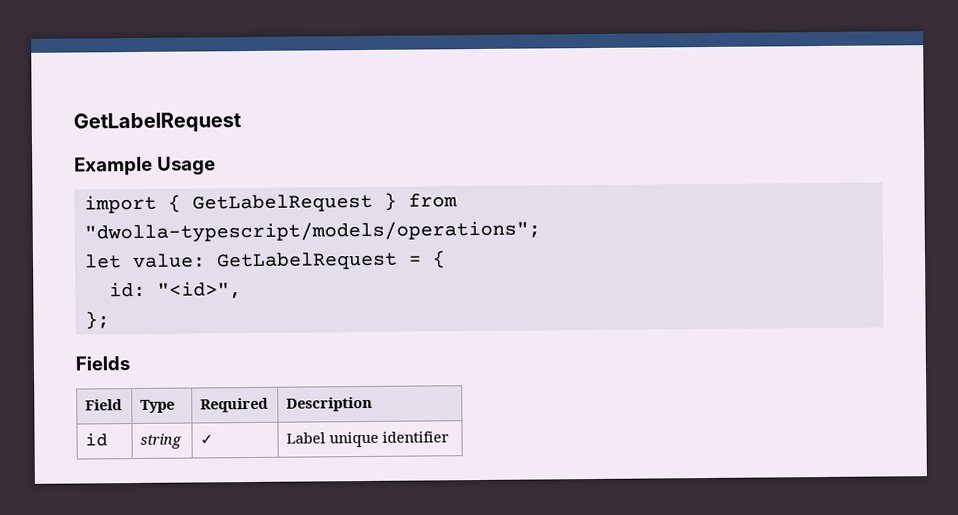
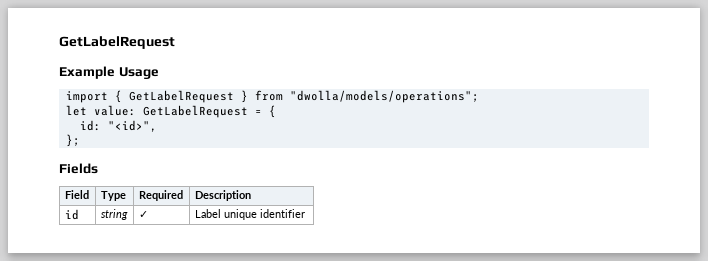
- import { GetLabelRequest } from "dwolla-typescript/models/operations";
+ import { GetLabelRequest } from "dwolla/models/operations";

